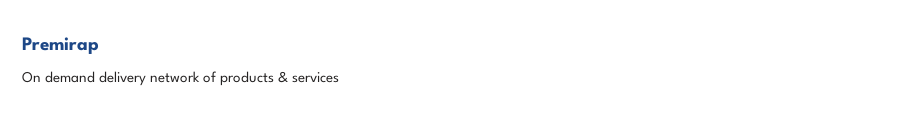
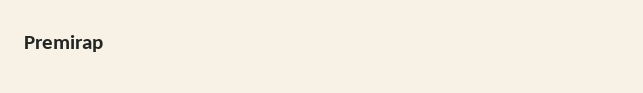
- On demand delivery network of products & services

